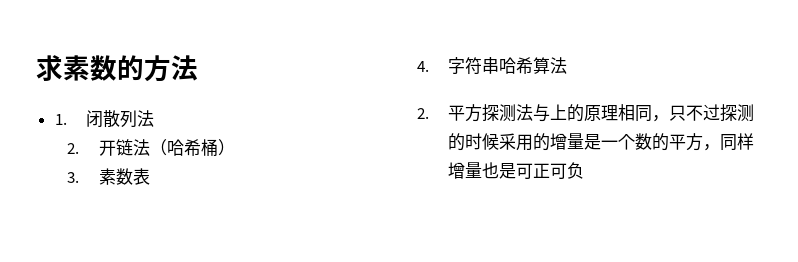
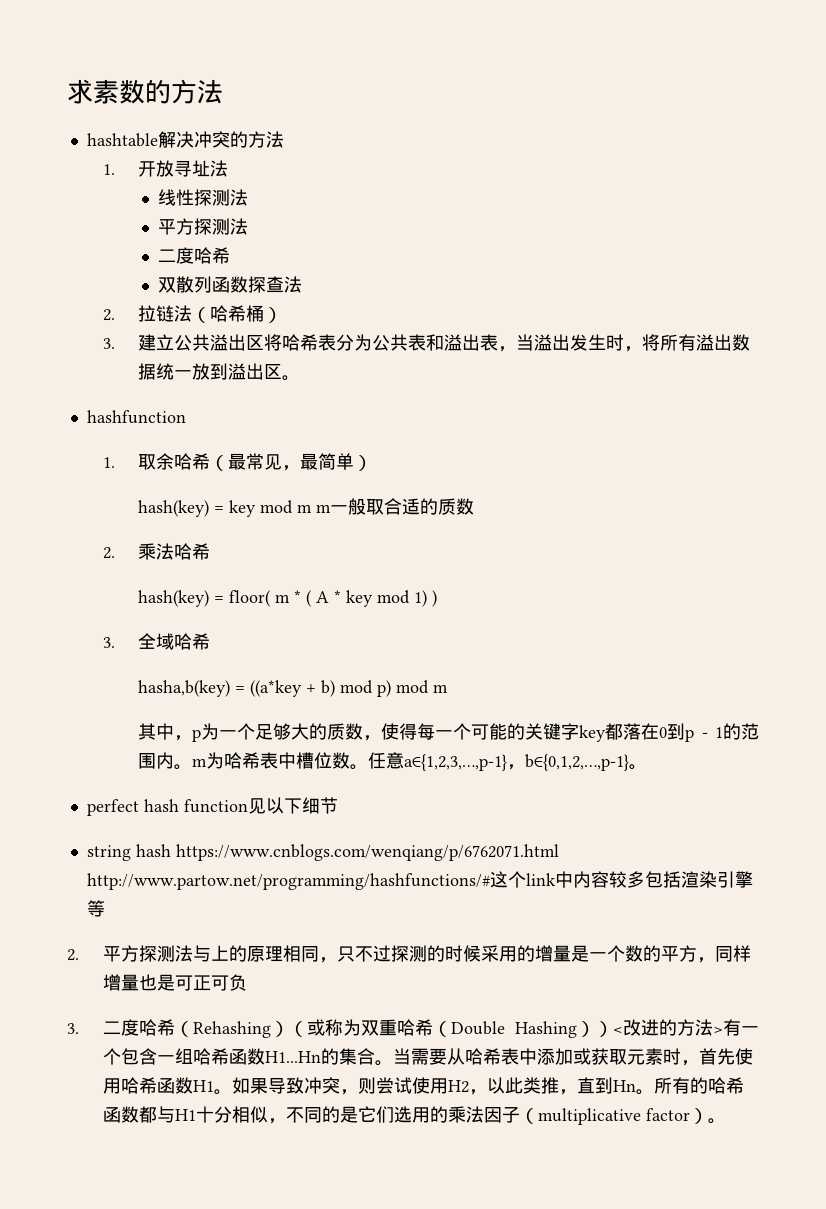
- 1.闭散列法
- 2.开链法（哈希桶）
+ hashtable解决冲突的方法
+ 1.开放寻址法
+ 线性探测法
+ 平方探测法
+ 二度哈希
+ 双散列函数探查法
+ 2.拉链法（哈希桶）
- 3.素数表
- 4.字符串哈希算法
+ 3.建立公共溢出区将哈希表分为公共表和溢出表，当溢出发生时，将所有溢出数据统一放到溢出区。
+ hashfunction
+ 1.取余哈希（最常见，最简单）
+ hash(key) = key mod m m一般取合适的质数
+ 2.乘法哈希
+ hash(key) = floor( m * ( A * key mod 1) )
+ 3.全域哈希
+ hasha,b(key) = ((a*key + b) mod p) mod m
+ 其中，p为一个足够大的质数，使得每一个可能的关键字key都落在0到p - 1的范围内。m为哈希表中槽位数。任意a∈{1,2,3,…,p-1}，b∈{0,1,2,…,p-1}。
+ perfect hash function见以下细节
+ string hash https://www.cnblogs.com/wenqiang/p/6762071.html http://www.partow.net/programming/hashfunctions/#这个link中内容较多包括渲染引擎等
+ 3.二度哈希（Rehashing）（或称为双重哈希（Double Hashing））<改进的方法>有一个包含一组哈希函数H1...Hn的集合。当需要从哈希表中添加或获取元素时，首先使用哈希函数H1。如果导致冲突，则尝试使用H2，以此类推，直到Hn。所有的哈希函数都与H1十分相似，不同的是它们选用的乘法因子（multiplicative factor）。

